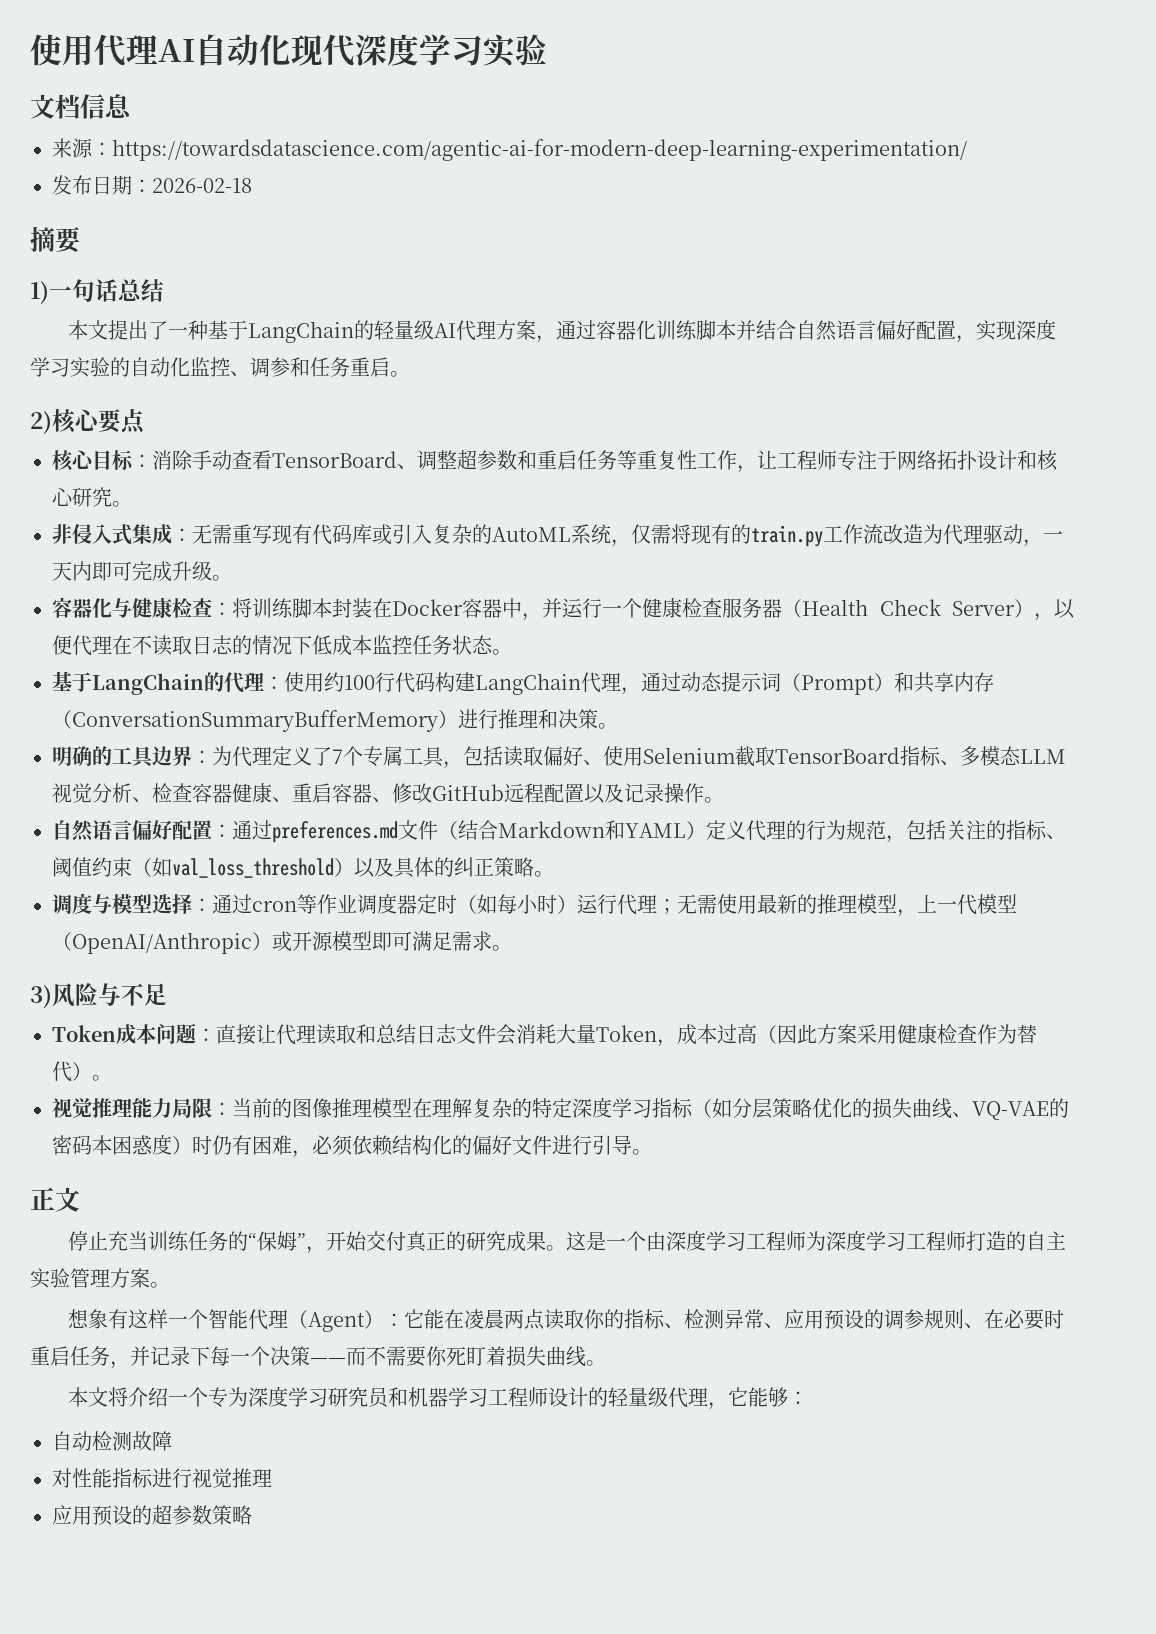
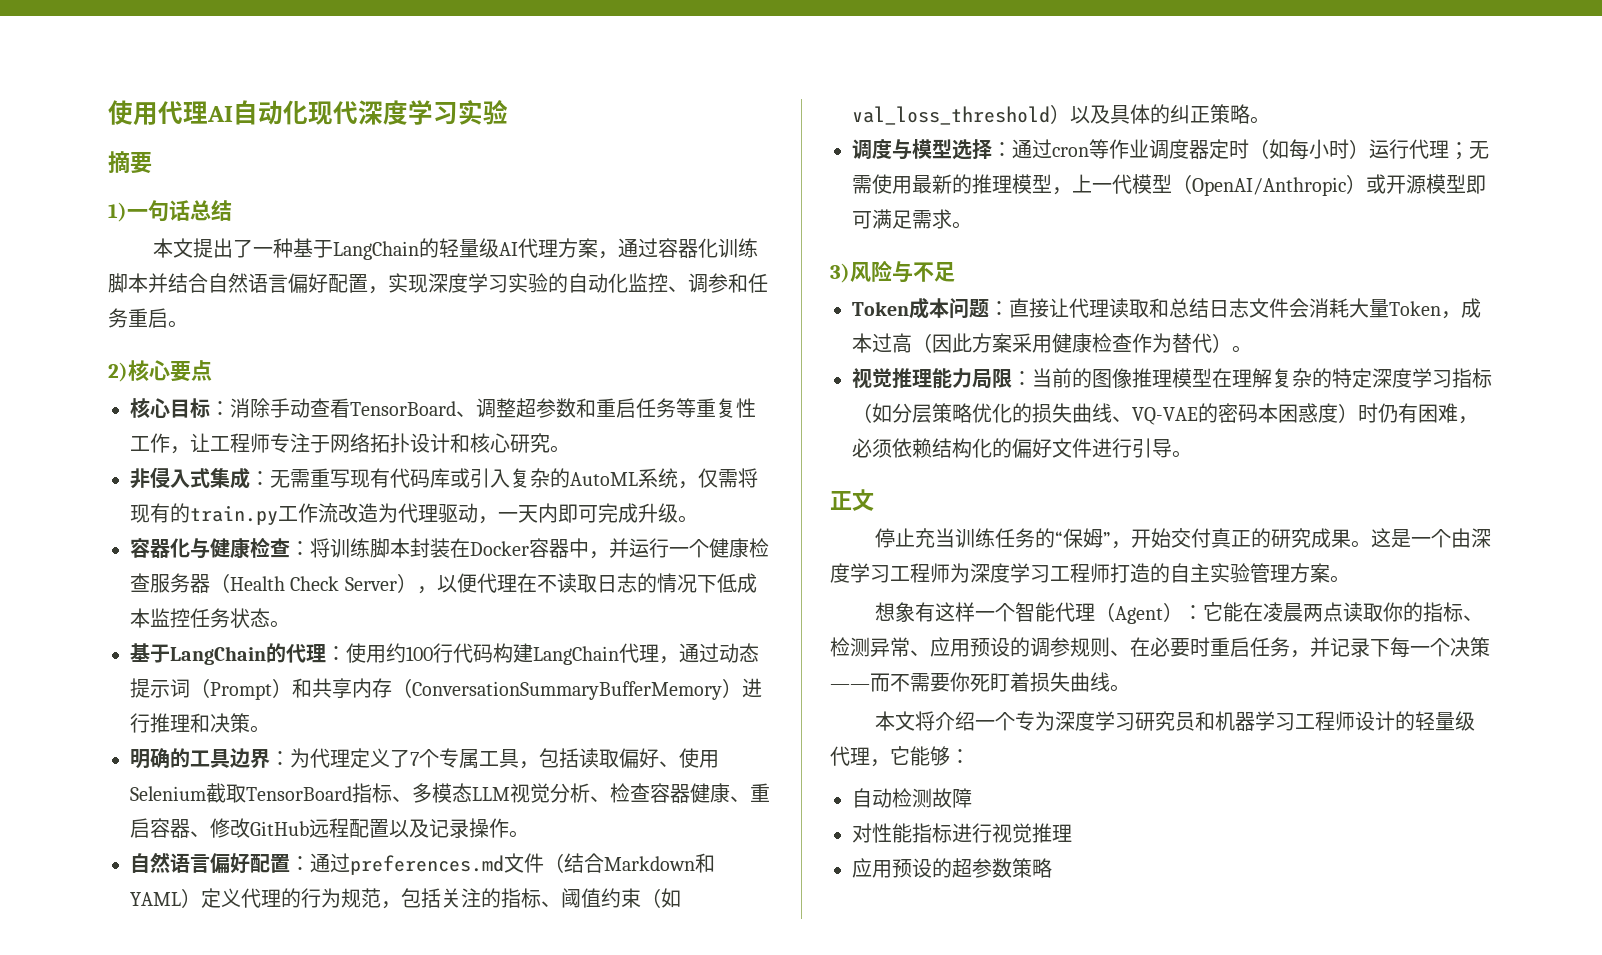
- 文档信息
- 来源：https://towardsdatascience.com/agentic-ai-for-modern-deep-learning-experimentation/
- 发布日期：2026-02-18

